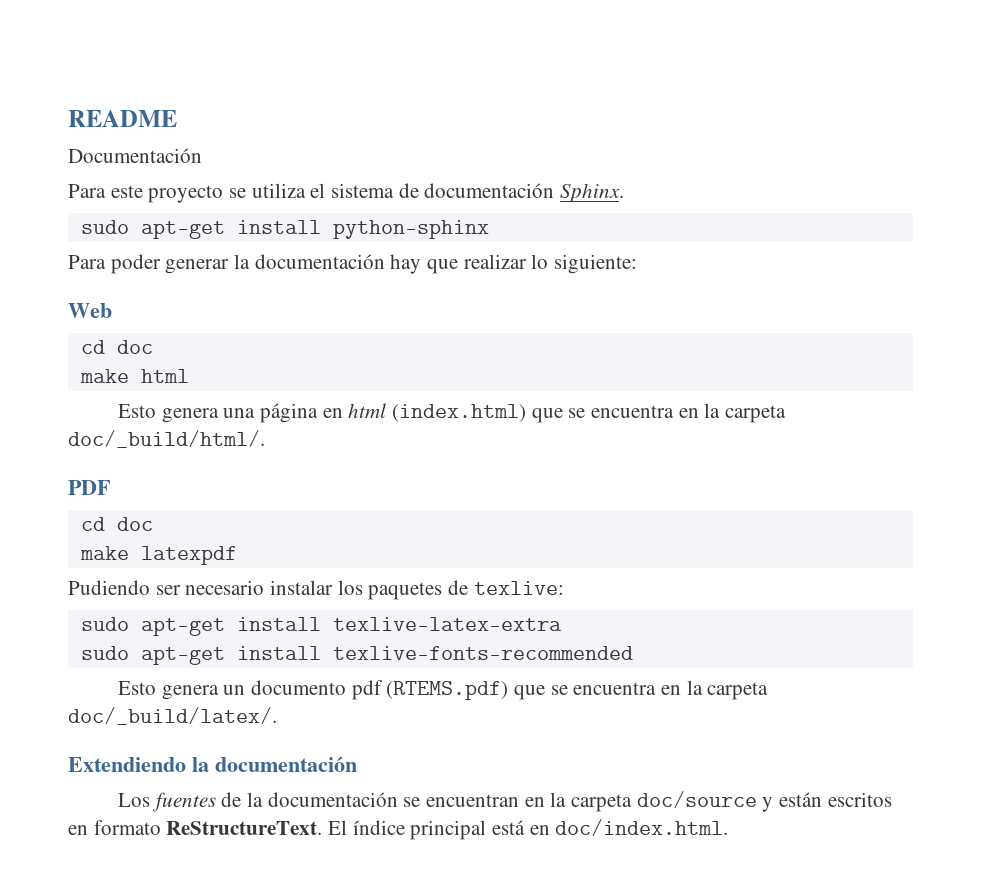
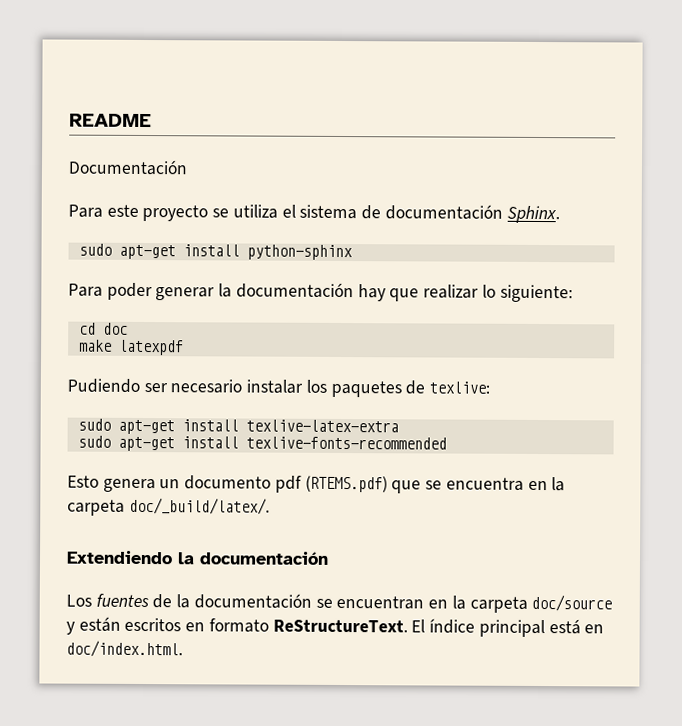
- Web
- cd doc
- make html
- Esto genera una página en html (index.html) que se encuentra en la carpeta doc/_build/html/.
- PDF

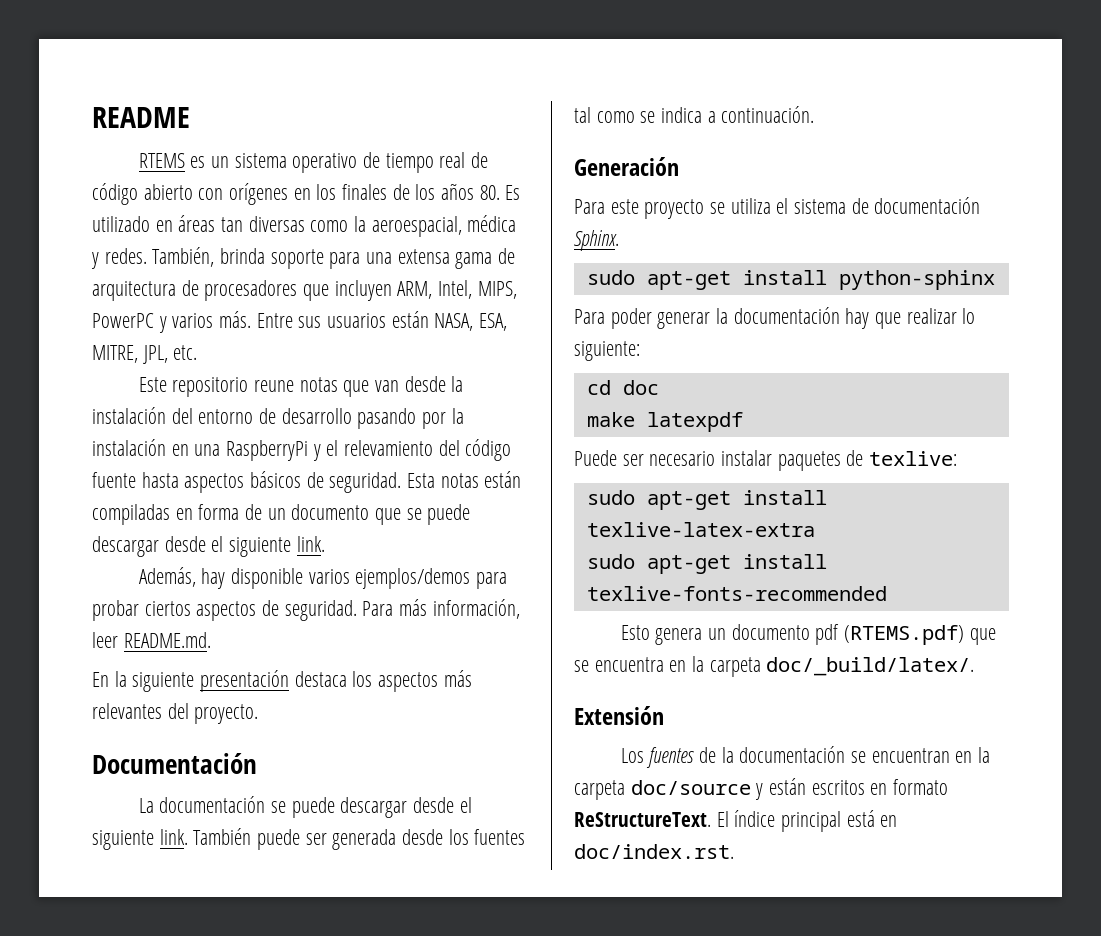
+ RTEMS es un sistema operativo de tiempo real de código abierto con orígenes en los finales de los años 80. Es utilizado en áreas tan diversas como la aeroespacial, médica y redes. También, brinda soporte para una extensa gama de arquitectura de procesadores que incluyen ARM, Intel, MIPS, PowerPC y varios más. Entre sus usuarios están NASA, ESA, MITRE, JPL, etc.
+ Este repositorio reune notas que van desde la instalación del entorno de desarrollo pasando por la instalación en una RaspberryPi y el relevamiento del código fuente hasta aspectos básicos de seguridad. Esta notas están compiladas en forma de un documento que se puede descargar desde el siguiente link.
+ Además, hay disponible varios ejemplos/demos para probar ciertos aspectos de seguridad. Para más información, leer README.md.
+ En la siguiente presentación destaca los aspectos más relevantes del proyecto.
  Documentación
+ La documentación se puede descargar desde el siguiente link. También puede ser generada desde los fuentes tal como se indica a continuación.
+ Generación
- Pudiendo ser necesario instalar los paquetes de texlive:
+ Puede ser necesario instalar paquetes de texlive:
- Extendiendo la documentación
+ Extensión
- El índice principal está en doc/index.html.
+ El índice principal está en doc/index.rst.

